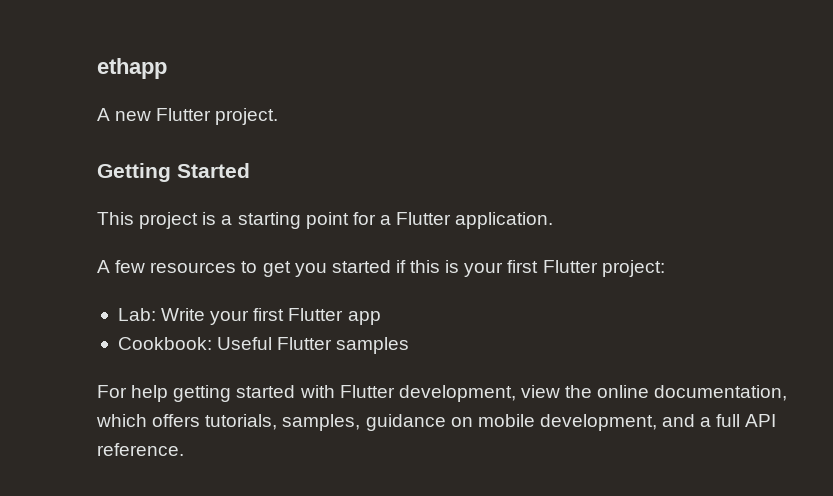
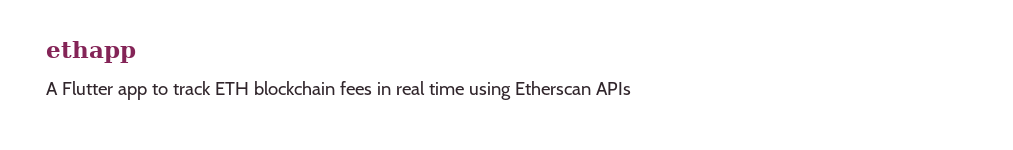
- A new Flutter project.
- Getting Started
- This project is a starting point for a Flutter application.
- A few resources to get you started if this is your first Flutter project:
- Lab: Write your first Flutter app
- Cookbook: Useful Flutter samples
- For help getting started with Flutter development, view the online documentation, which offers tutorials, samples, guidance on mobile development, and a full API reference.
+ A Flutter app to track ETH blockchain fees in real time using Etherscan APIs

